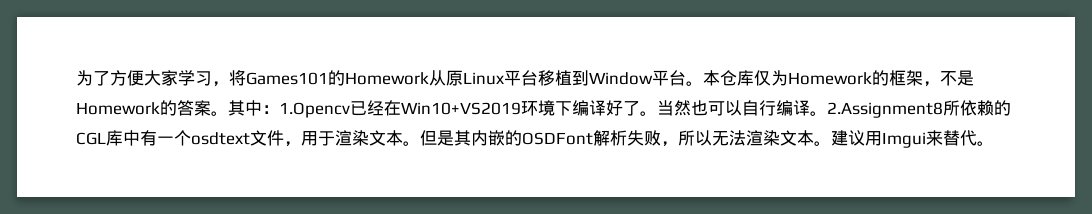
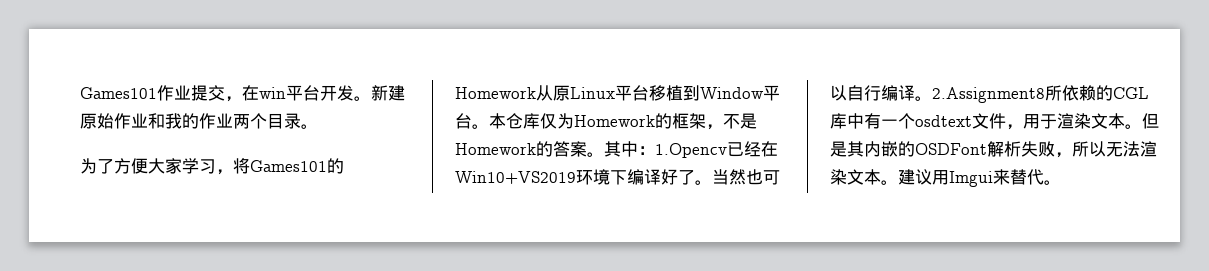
+ Games101作业提交，在win平台开发。新建原始作业和我的作业两个目录。

